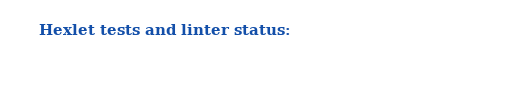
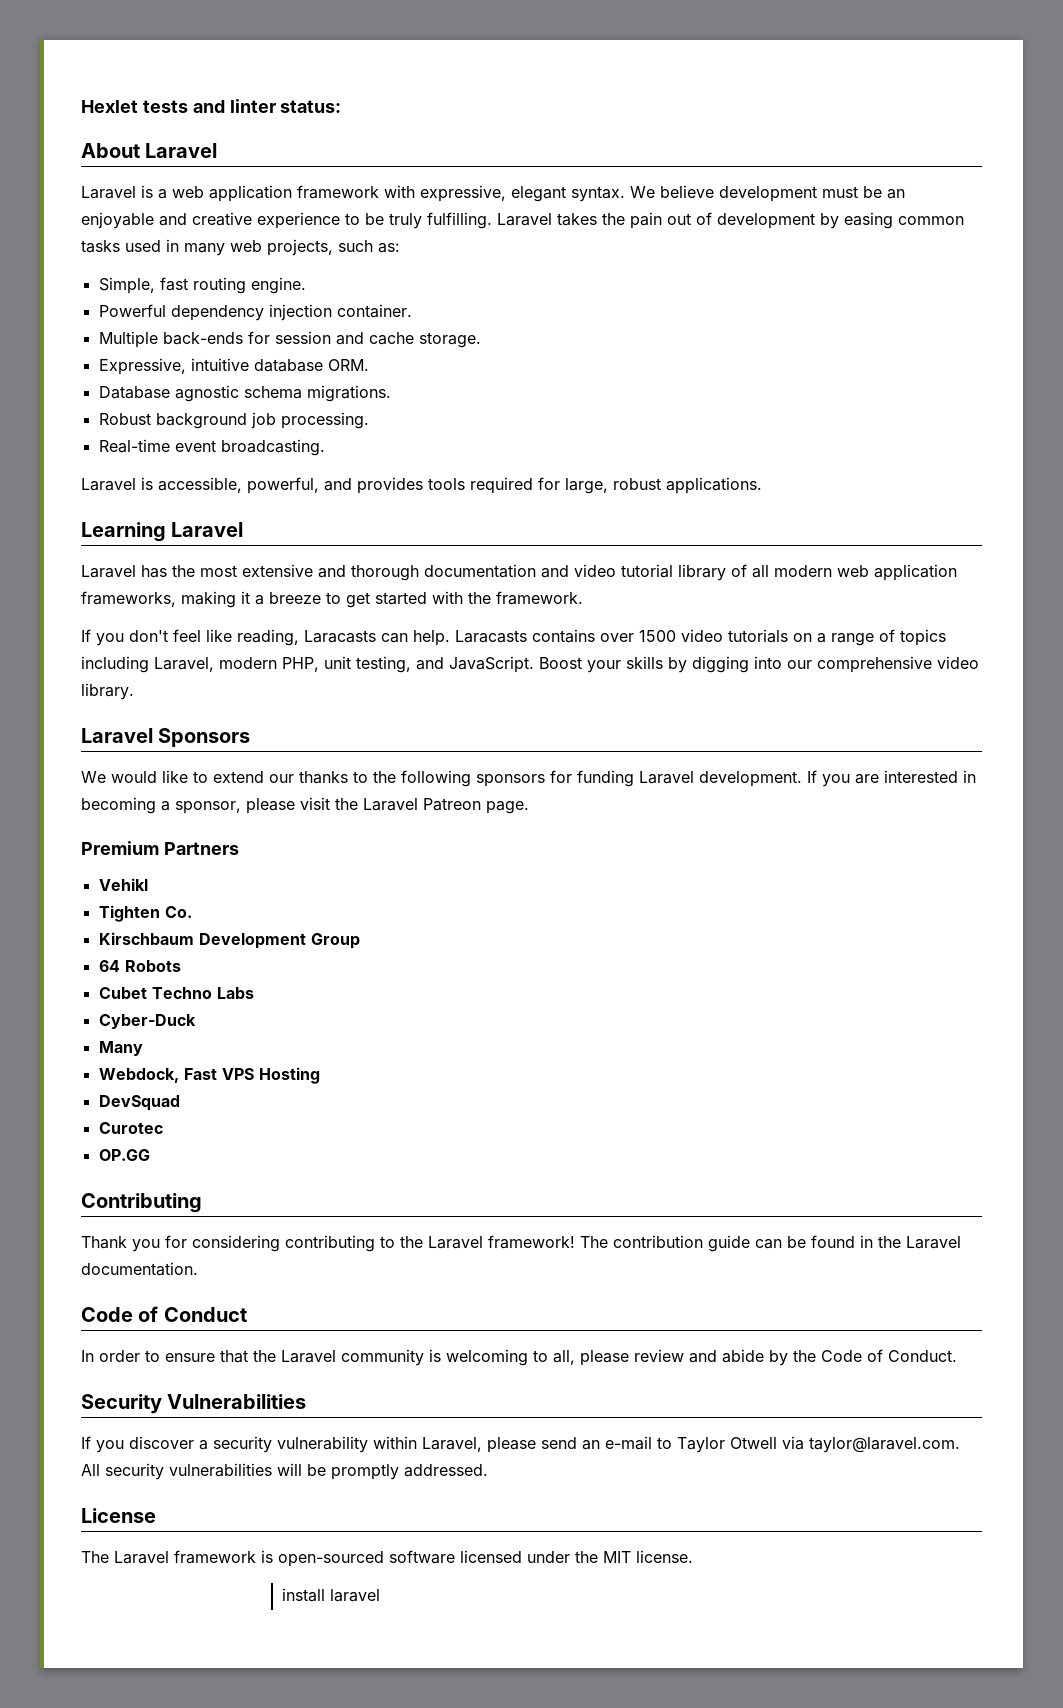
+ About Laravel
+ Laravel is a web application framework with expressive, elegant syntax. We believe development must be an enjoyable and creative experience to be truly fulfilling. Laravel takes the pain out of development by easing common tasks used in many web projects, such as:
+ Simple, fast routing engine.
+ Powerful dependency injection container.
+ Multiple back-ends for session and cache storage.
+ Expressive, intuitive database ORM.
+ Database agnostic schema migrations.
+ Robust background job processing.
+ Real-time event broadcasting.
+ Laravel is accessible, powerful, and provides tools required for large, robust applications.
+ Learning Laravel
+ Laravel has the most extensive and thorough documentation and video tutorial library of all modern web application frameworks, making it a breeze to get started with the framework.
+ If you don't feel like reading, Laracasts can help. Laracasts contains over 1500 video tutorials on a range of topics including Laravel, modern PHP, unit testing, and JavaScript. Boost your skills by digging into our comprehensive video library.
+ Laravel Sponsors
+ We would like to extend our thanks to the following sponsors for funding Laravel development. If you are interested in becoming a sponsor, please visit the Laravel Patreon page.
+ Premium Partners
+ Vehikl
+ Tighten Co.
+ Kirschbaum Development Group
+ 64 Robots
+ Cubet Techno Labs
+ Cyber-Duck
+ Many
+ Webdock, Fast VPS Hosting
+ DevSquad
+ Curotec
+ OP.GG
+ Contributing
+ Thank you for considering contributing to the Laravel framework! The contribution guide can be found in the Laravel documentation.
+ Code of Conduct
+ In order to ensure that the Laravel community is welcoming to all, please review and abide by the Code of Conduct.
+ Security Vulnerabilities
+ If you discover a security vulnerability within Laravel, please send an e-mail to Taylor Otwell via taylor@laravel.com. All security vulnerabilities will be promptly addressed.
+ License
+ The Laravel framework is open-sourced software licensed under the MIT license.
+ install laravel

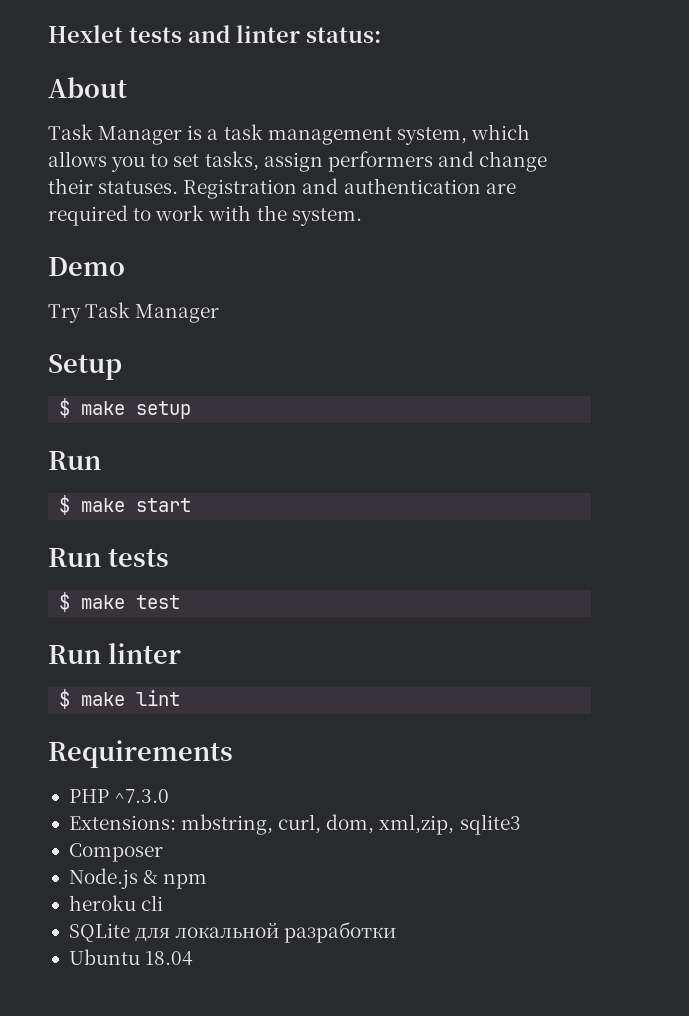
- About Laravel
- Laravel is a web application framework with expressive, elegant syntax. We believe development must be an enjoyable and creative experience to be truly fulfilling. Laravel takes the pain out of development by easing common tasks used in many web projects, such as:
- Simple, fast routing engine.
- Powerful dependency injection container.
- Multiple back-ends for session and cache storage.
- Expressive, intuitive database ORM.
- Database agnostic schema migrations.
- Robust background job processing.
- Real-time event broadcasting.
- Laravel is accessible, powerful, and provides tools required for large, robust applications.
- Learning Laravel
- Laravel has the most extensive and thorough documentation and video tutorial library of all modern web application frameworks, making it a breeze to get started with the framework.
- If you don't feel like reading, Laracasts can help. Laracasts contains over 1500 video tutorials on a range of topics including Laravel, modern PHP, unit testing, and JavaScript. Boost your skills by digging into our comprehensive video library.
- Laravel Sponsors
- We would like to extend our thanks to the following sponsors for funding Laravel development. If you are interested in becoming a sponsor, please visit the Laravel Patreon page.
- Premium Partners
- Vehikl
- Tighten Co.
- Kirschbaum Development Group
- 64 Robots
- Cubet Techno Labs
- Cyber-Duck
- Many
- Webdock, Fast VPS Hosting
- DevSquad
- Curotec
- OP.GG
- Contributing
- Thank you for considering contributing to the Laravel framework! The contribution guide can be found in the Laravel documentation.
- Code of Conduct
- In order to ensure that the Laravel community is welcoming to all, please review and abide by the Code of Conduct.
- Security Vulnerabilities
- If you discover a security vulnerability within Laravel, please send an e-mail to Taylor Otwell via taylor@laravel.com. All security vulnerabilities will be promptly addressed.
- License
- The Laravel framework is open-sourced software licensed under the MIT license.
- install laravel
+ About
+ Task Manager is a task management system, which allows you to set tasks, assign performers and change their statuses. Registration and authentication are required to work with the system.
+ Demo
+ Try Task Manager
+ Setup
+ $ make setup
+ Run
+ $ make start
+ Run tests
+ $ make test
+ Run linter
+ $ make lint
+ Requirements
+ PHP ^7.3.0
+ Extensions: mbstring, curl, dom, xml,zip, sqlite3
+ Composer
+ Node.js & npm
+ heroku cli
+ SQLite для локальной разработки
+ Ubuntu 18.04

